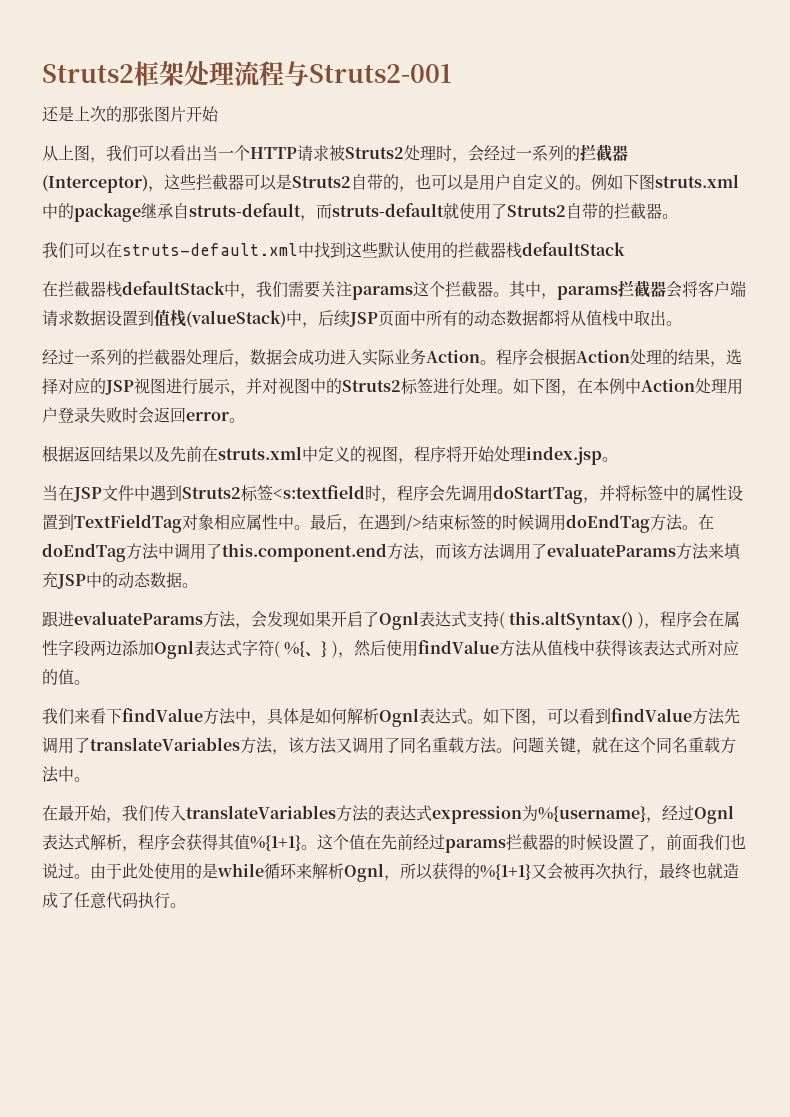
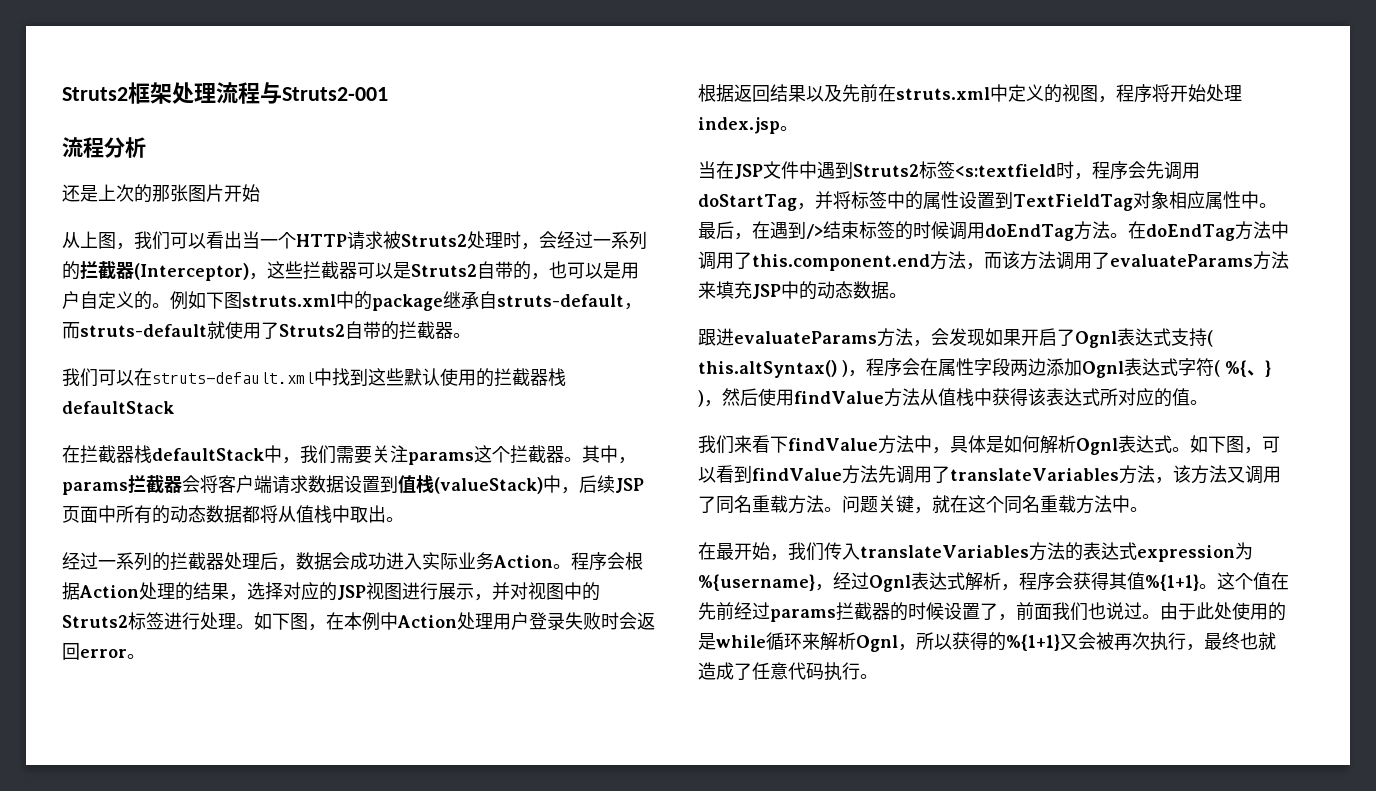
+ 流程分析

